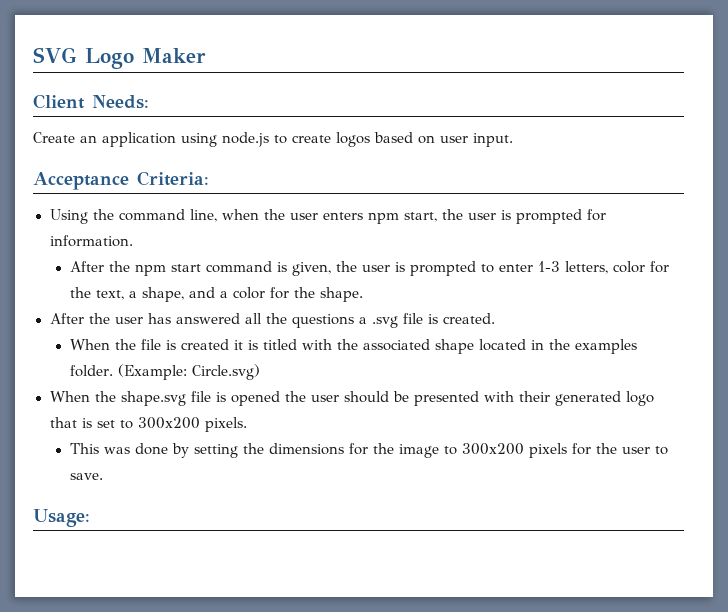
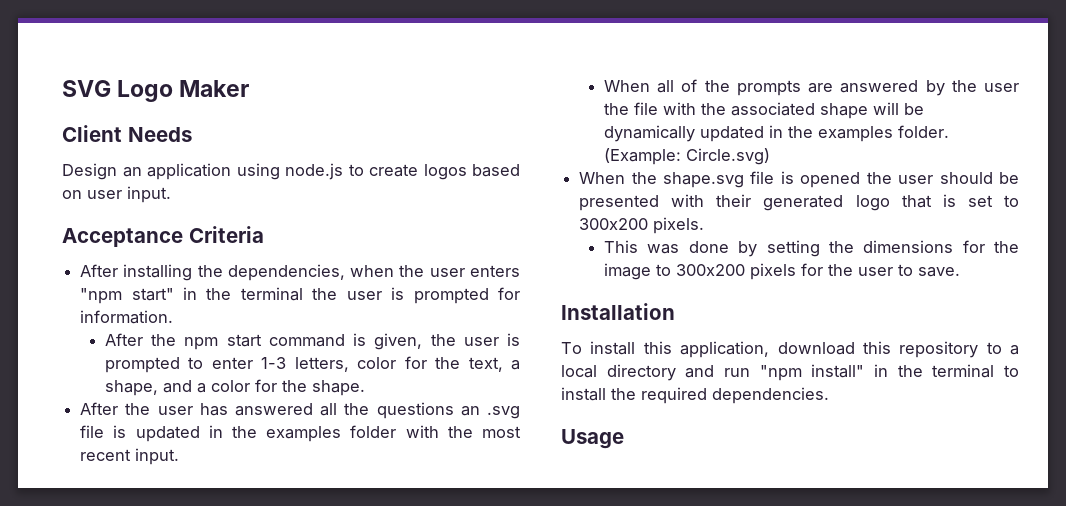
- Client Needs:
- Create an application using node.js to create logos based on user input.
+ Client Needs
+ Design an application using node.js to create logos based on user input.
- Acceptance Criteria:
- Using the command line, when the user enters npm start, the user is prompted for information.
+ Acceptance Criteria
+ After installing the dependencies, when the user enters "npm start" in the terminal the user is prompted for information.
- After the user has answered all the questions a .svg file is created.
- When the file is created it is titled with the associated shape located in the examples folder.
+ After the user has answered all the questions an .svg file is updated in the examples folder with the most recent input.
+ When all of the prompts are answered by the user the file with the associated shape will be dynamically updated in the examples folder.
- Usage:
+ Installation
+ To install this application, download this repository to a local directory and run "npm install" in the terminal to install the required dependencies.
+ Usage

